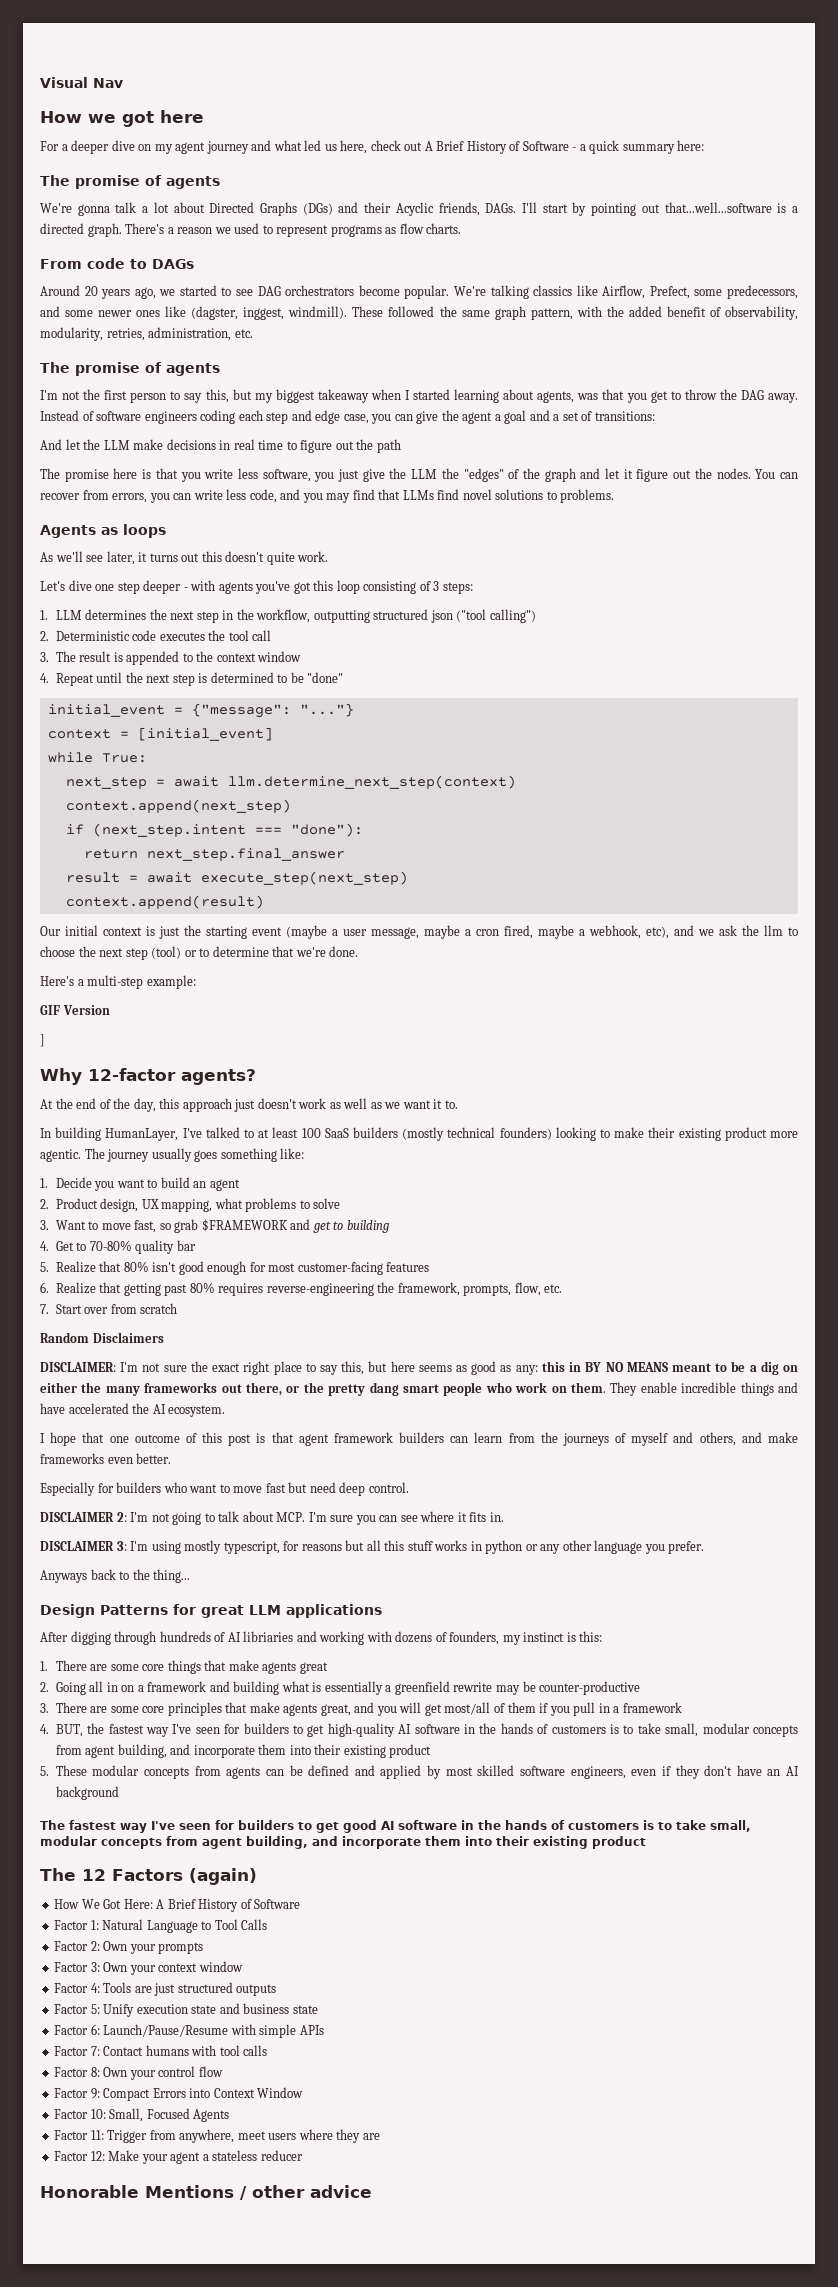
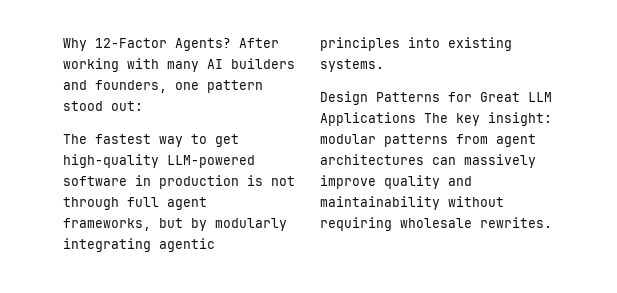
- Visual Nav
- How we got here
- For a deeper dive on my agent journey and what led us here, check out A Brief History of Software - a quick summary here:
- The promise of agents
- We're gonna talk a lot about Directed Graphs (DGs) and their Acyclic friends, DAGs. I'll start by pointing out that...well...software is a directed graph. There's a reason we used to represent programs as flow charts.
- From code to DAGs
- Around 20 years ago, we started to see DAG orchestrators become popular. We're talking classics like Airflow, Prefect, some predecessors, and some newer ones like (dagster, inggest, windmill). These followed the same graph pattern, with the added benefit of observability, modularity, retries, administration, etc.
- The promise of agents
- I'm not the first person to say this, but my biggest takeaway when I started learning about agents, was that you get to throw the DAG away. Instead of software engineers coding each step and edge case, you can give the agent a goal and a set of transitions:
- And let the LLM make decisions in real time to figure out the path
- The promise here is that you write less software, you just give the LLM the "edges" of the graph and let it figure out the nodes. You can recover from errors, you can write less code, and you may find that LLMs find novel solutions to problems.
- Agents as loops
- As we'll see later, it turns out this doesn't quite work.
- Let's dive one step deeper - with agents you've got this loop consisting of 3 steps:
- 1. LLM determines the next step in the workflow, outputting structured json ("tool calling")
- 2. Deterministic code executes the tool call
- 3. The result is appended to the context window
- 4. Repeat until the next step is determined to be "done"
- initial_event = {"message": "..."}
- context = [initial_event]
- while True:
- next_step = await llm.determine_next_step(context)
- context.append(next_step)
- if (next_step.intent === "done"):
- return next_step.final_answer
- result = await execute_step(next_step)
- context.append(result)
- Our initial context is just the starting event (maybe a user message, maybe a cron fired, maybe a webhook, etc), and we ask the llm to choose the next step (tool) or to determine that we're done.
- Here's a multi-step example:
- GIF Version
- ]
- Why 12-factor agents?
- At the end of the day, this approach just doesn't work as well as we want it to.
- In building HumanLayer, I've talked to at least 100 SaaS builders (mostly technical founders) looking to make their existing product more agentic. The journey usually goes something like:
- 1. Decide you want to build an agent
- 2. Product design, UX mapping, what problems to solve
- 3. Want to move fast, so grab $FRAMEWORK and get to building
- 4. Get to 70-80% quality bar
- 5. Realize that 80% isn't good enough for most customer-facing features
- 6. Realize that getting past 80% requires reverse-engineering the framework, prompts, flow, etc.
- 7. Start over from scratch
- Random Disclaimers
- DISCLAIMER: I'm not sure the exact right place to say this, but here seems as good as any: this in BY NO MEANS meant to be a dig on either the many frameworks out there, or the pretty dang smart people who work on them. They enable incredible things and have accelerated the AI ecosystem.
- I hope that one outcome of this post is that agent framework builders can learn from the journeys of myself and others, and make frameworks even better.
- Especially for builders who want to move fast but need deep control.
- DISCLAIMER 2: I'm not going to talk about MCP. I'm sure you can see where it fits in.
- DISCLAIMER 3: I'm using mostly typescript, for reasons but all this stuff works in python or any other language you prefer.
- Anyways back to the thing...
- Design Patterns for great LLM applications
- After digging through hundreds of AI libriaries and working with dozens of founders, my instinct is this:
- 1. There are some core things that make agents great
- 2. Going all in on a framework and building what is essentially a greenfield rewrite may be counter-productive
- 3. There are some core principles that make agents great, and you will get most/all of them if you pull in a framework
- 4. BUT, the fastest way I've seen for builders to get high-quality AI software in the hands of customers is to take small, modular concepts from agent building, and incorporate them into their existing product
- 5. These modular concepts from agents can be defined and applied by most skilled software engineers, even if they don't have an AI background
- The fastest way I've seen for builders to get good AI software in the hands of customers is to take small, modular concepts from agent building, and incorporate them into their existing product
- The 12 Factors (again)
- How We Got Here: A Brief History of Software
- Factor 1: Natural Language to Tool Calls
- Factor 2: Own your prompts
- Factor 3: Own your context window
- Factor 4: Tools are just structured outputs
- Factor 5: Unify execution state and business state
- Factor 6: Launch/Pause/Resume with simple APIs
- Factor 7: Contact humans with tool calls
- Factor 8: Own your control flow
- Factor 9: Compact Errors into Context Window
- Factor 10: Small, Focused Agents
- Factor 11: Trigger from anywhere, meet users where they are
- Factor 12: Make your agent a stateless reducer
- Honorable Mentions / other advice
+ Why 12-Factor Agents? After working with many AI builders and founders, one pattern stood out:
+ The fastest way to get high-quality LLM-powered software in production is not through full agent frameworks, but by modularly integrating agentic principles into existing systems.
+ Design Patterns for Great LLM Applications The key insight: modular patterns from agent architectures can massively improve quality and maintainability without requiring wholesale rewrites.

